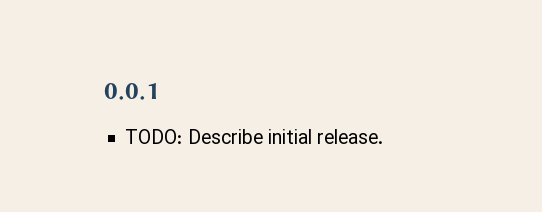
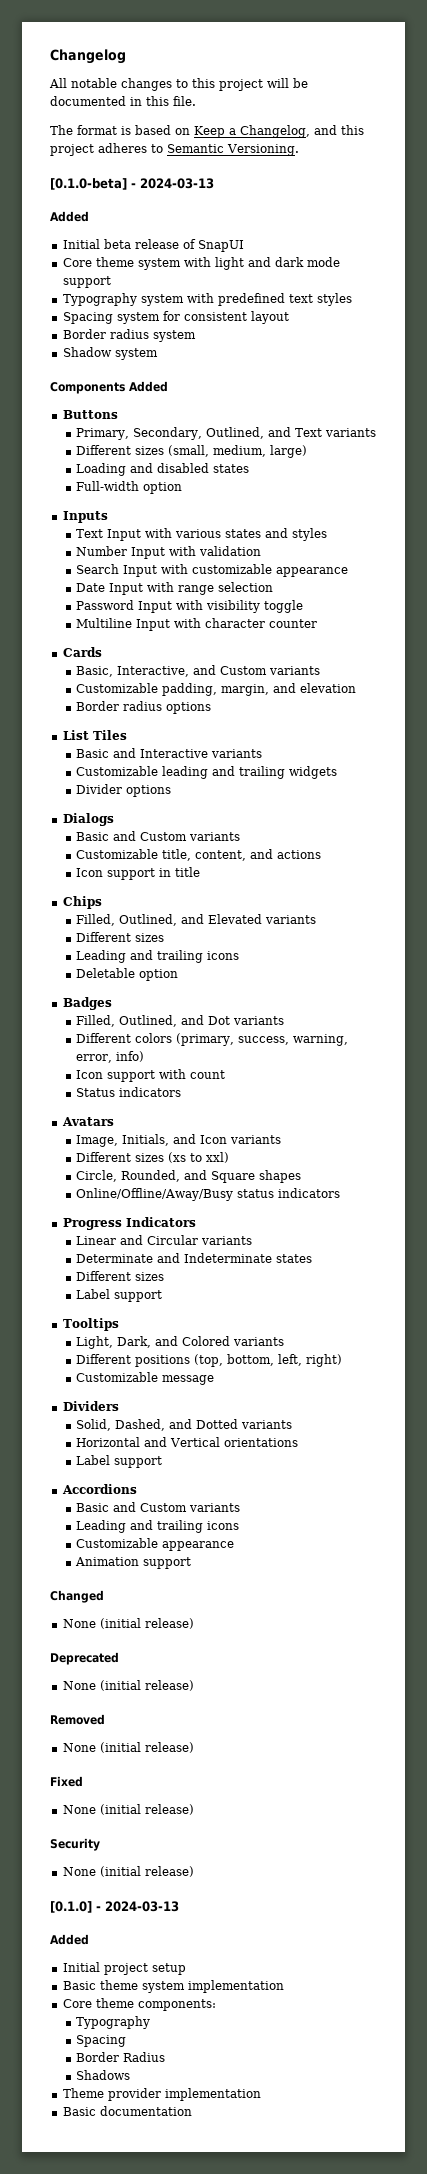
- 0.0.1
- TODO: Describe initial release.
+ Changelog
+ All notable changes to this project will be documented in this file.
+ The format is based on Keep a Changelog, and this project adheres to Semantic Versioning.
+ [0.1.0-beta] - 2024-03-13
+ Added
+ Initial beta release of SnapUI
+ Core theme system with light and dark mode support
+ Typography system with predefined text styles
+ Spacing system for consistent layout
+ Border radius system
+ Shadow system
+ Components Added
+ Buttons
+ Primary, Secondary, Outlined, and Text variants
+ Different sizes (small, medium, large)
+ Loading and disabled states
+ Full-width option
+ Inputs
+ Text Input with various states and styles
+ Number Input with validation
+ Search Input with customizable appearance
+ Date Input with range selection
+ Password Input with visibility toggle
+ Multiline Input with character counter
+ Cards
+ Basic, Interactive, and Custom variants
+ Customizable padding, margin, and elevation
+ Border radius options
+ List Tiles
+ Basic and Interactive variants
+ Customizable leading and trailing widgets
+ Divider options
+ Dialogs
+ Basic and Custom variants
+ Customizable title, content, and actions
+ Icon support in title
+ Chips
+ Filled, Outlined, and Elevated variants
+ Different sizes
+ Leading and trailing icons
+ Deletable option
+ Badges
+ Filled, Outlined, and Dot variants
+ Different colors (primary, success, warning, error, info)
+ Icon support with count
+ Status indicators
+ Avatars
+ Image, Initials, and Icon variants
+ Different sizes (xs to xxl)
+ Circle, Rounded, and Square shapes
+ Online/Offline/Away/Busy status indicators
+ Progress Indicators
+ Linear and Circular variants
+ Determinate and Indeterminate states
+ Different sizes
+ Label support
+ Tooltips
+ Light, Dark, and Colored variants
+ Different positions (top, bottom, left, right)
+ Customizable message
+ Dividers
+ Solid, Dashed, and Dotted variants
+ Horizontal and Vertical orientations
+ Label support
+ Accordions
+ Basic and Custom variants
+ Leading and trailing icons
+ Customizable appearance
+ Animation support
+ Changed
+ None (initial release)
+ Deprecated
+ None (initial release)
+ Removed
+ None (initial release)
+ Fixed
+ None (initial release)
+ Security
+ None (initial release)
+ [0.1.0] - 2024-03-13
+ Added
+ Initial project setup
+ Basic theme system implementation
+ Core theme components:
+ Typography
+ Spacing
+ Border Radius
+ Shadows
+ Theme provider implementation
+ Basic documentation

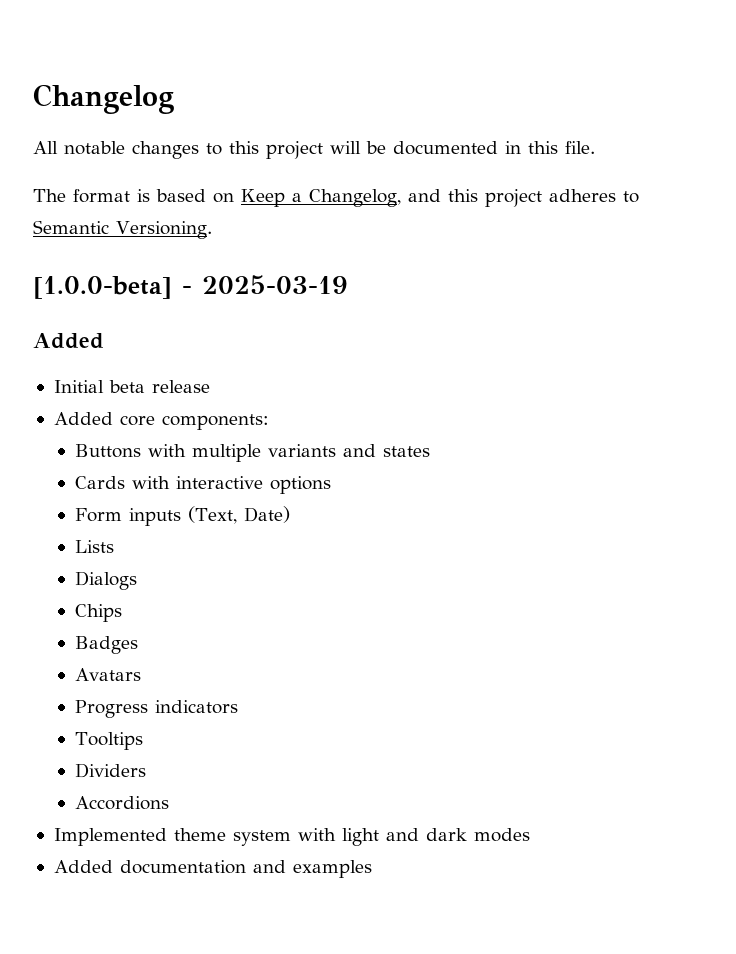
- [0.1.0-beta] - 2024-03-13
+ [1.0.0-beta] - 2025-03-19
- Initial beta release of SnapUI
- Core theme system with light and dark mode support
- Typography system with predefined text styles
- Spacing system for consistent layout
- Border radius system
- Shadow system
- Components Added
- Buttons
- Primary, Secondary, Outlined, and Text variants
- Different sizes (small, medium, large)
- Loading and disabled states
- Full-width option
- Inputs
- Text Input with various states and styles
- Number Input with validation
- Search Input with customizable appearance
- Date Input with range selection
- Password Input with visibility toggle
- Multiline Input with character counter
- Cards
- Basic, Interactive, and Custom variants
- Customizable padding, margin, and elevation
- Border radius options
- List Tiles
- Basic and Interactive variants
- Customizable leading and trailing widgets
- Divider options
+ Initial beta release
+ Added core components:
+ Buttons with multiple variants and states
+ Cards with interactive options
+ Form inputs (Text, Date)
+ Lists
  Dialogs
- Basic and Custom variants
- Customizable title, content, and actions
- Icon support in title
  Chips
- Filled, Outlined, and Elevated variants
- Different sizes
- Leading and trailing icons
- Deletable option
  Badges
- Filled, Outlined, and Dot variants
- Different colors (primary, success, warning, error, info)
- Icon support with count
- Status indicators
  Avatars
- Image, Initials, and Icon variants
- Different sizes (xs to xxl)
- Circle, Rounded, and Square shapes
- Online/Offline/Away/Busy status indicators
- Progress Indicators
- Linear and Circular variants
- Determinate and Indeterminate states
- Different sizes
- Label support
+ Progress indicators
  Tooltips
- Light, Dark, and Colored variants
- Different positions (top, bottom, left, right)
- Customizable message
  Dividers
- Solid, Dashed, and Dotted variants
- Horizontal and Vertical orientations
- Label support
  Accordions
- Basic and Custom variants
- Leading and trailing icons
- Customizable appearance
- Animation support
- Changed
- None (initial release)
- Deprecated
- None (initial release)
- Removed
- None (initial release)
- Fixed
- None (initial release)
- Security
- None (initial release)
- [0.1.0] - 2024-03-13
- Added
- Initial project setup
- Basic theme system implementation
- Core theme components:
- Typography
- Spacing
- Border Radius
- Shadows
- Theme provider implementation
- Basic documentation
+ Implemented theme system with light and dark modes
+ Added documentation and examples

